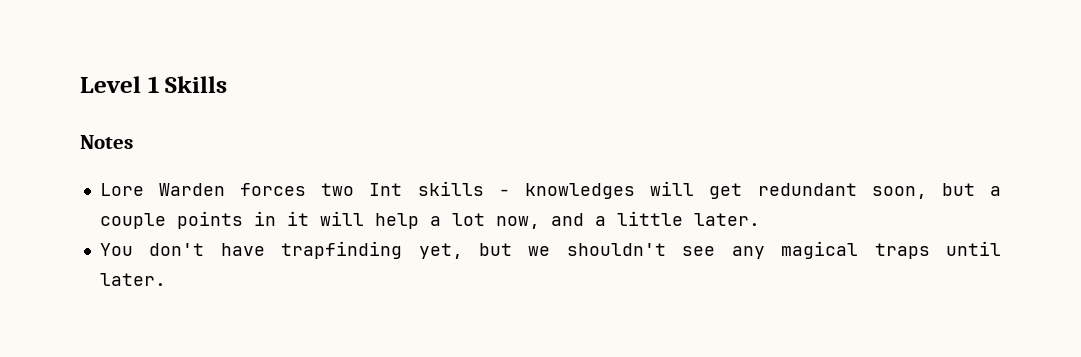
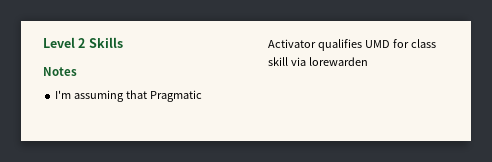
- Level 1 Skills
+ Level 2 Skills
- Lore Warden forces two Int skills - knowledges will get redundant soon, but a couple points in it will help a lot now, and a little later.
- You don't have trapfinding yet, but we shouldn't see any magical traps until later.
+ I'm assuming that Pragmatic Activator qualifies UMD for class skill via lorewarden

